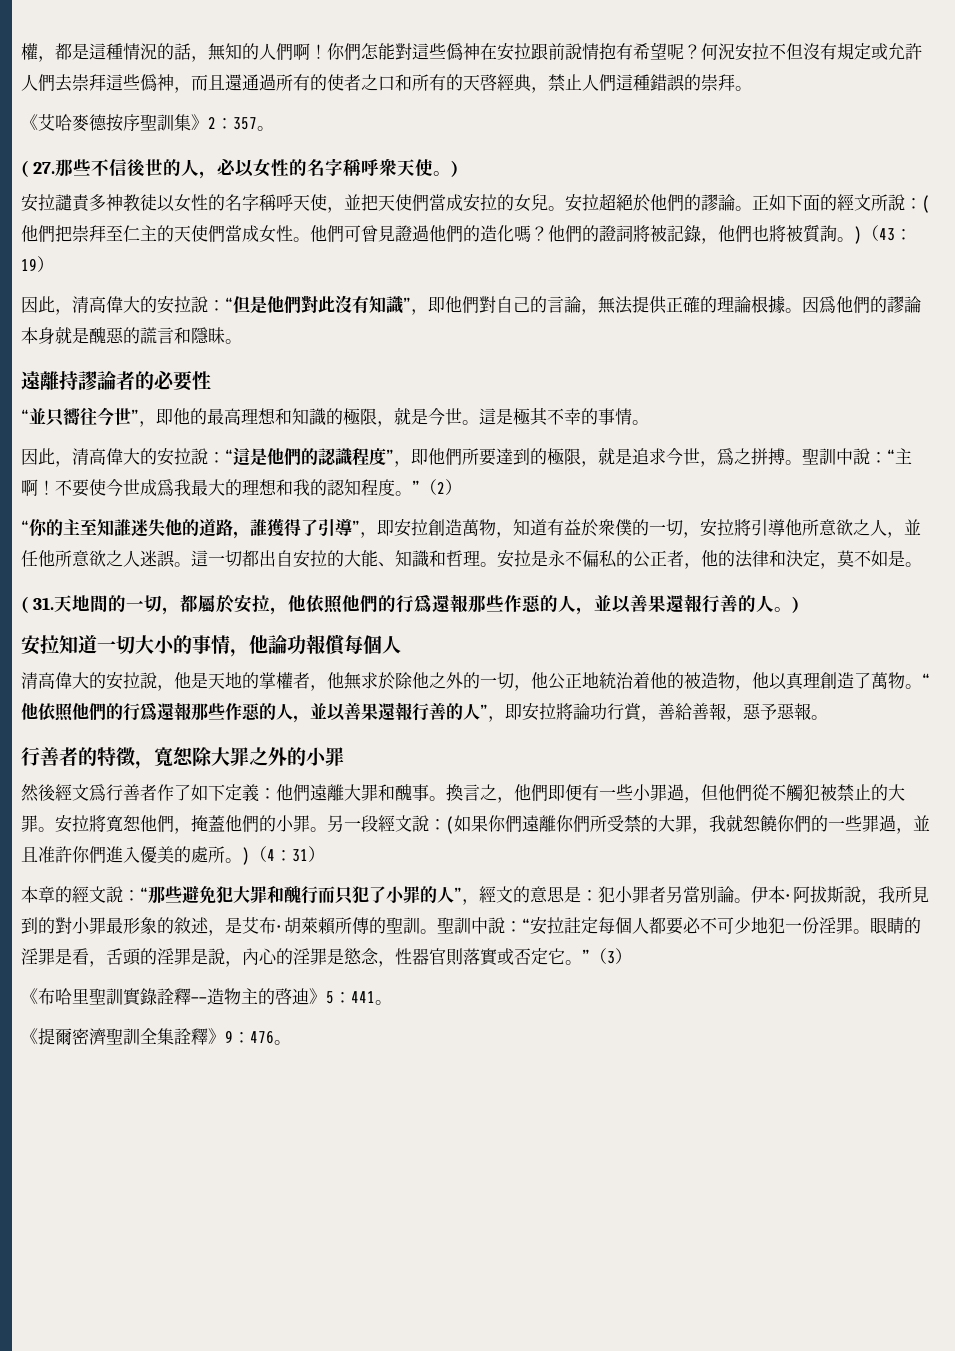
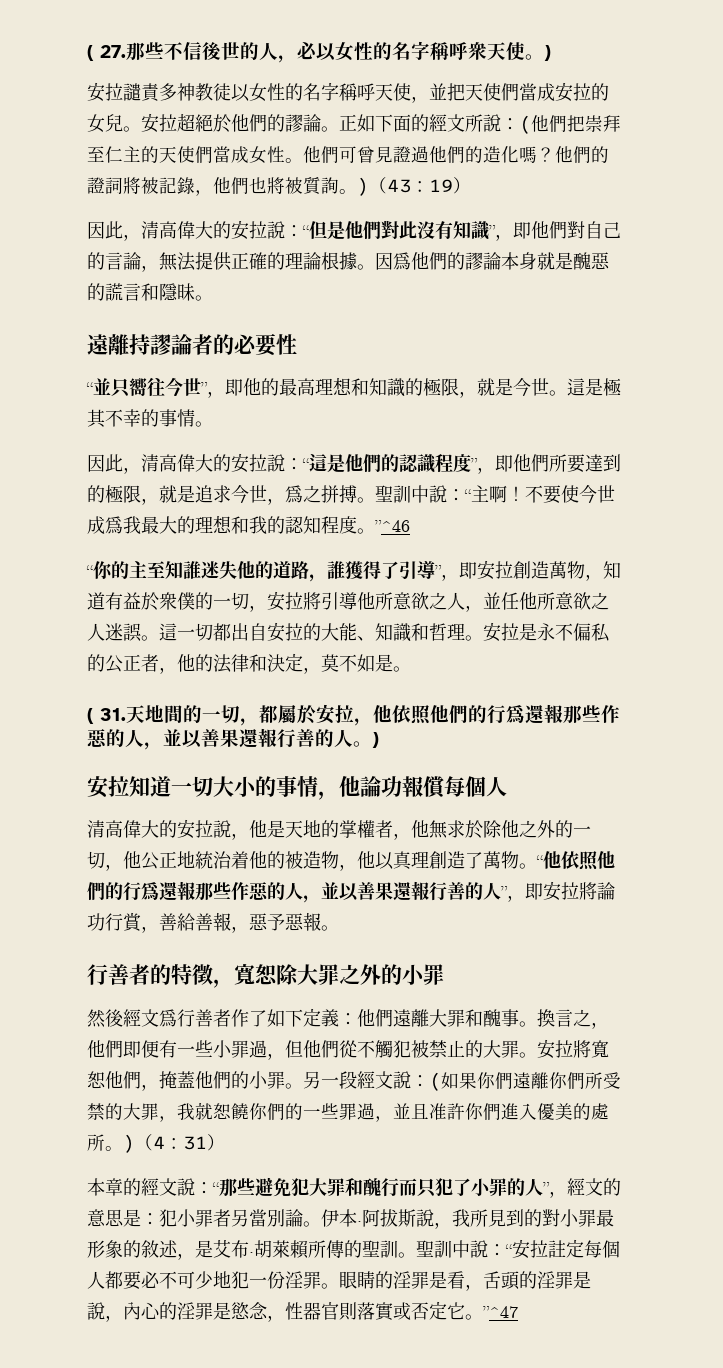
- 權，都是這種情況的話，無知的人們啊！你們怎能對這些僞神在安拉跟前說情抱有希望呢？何況安拉不但沒有規定或允許人們去崇拜這些僞神，而且還通過所有的使者之口和所有的天啓經典，禁止人們這種錯誤的崇拜。
- 《艾哈麥德按序聖訓集》2：357。
- 不要使今世成爲我最大的理想和我的認知程度。”（2）
+ 不要使今世成爲我最大的理想和我的認知程度。”^46
- 眼睛的淫罪是看，舌頭的淫罪是說，內心的淫罪是慾念，性器官則落實或否定它。”（3）
- 《布哈里聖訓實錄詮釋——造物主的啓迪》5：441。
- 《提爾密濟聖訓全集詮釋》9：476。
+ 眼睛的淫罪是看，舌頭的淫罪是說，內心的淫罪是慾念，性器官則落實或否定它。”^47

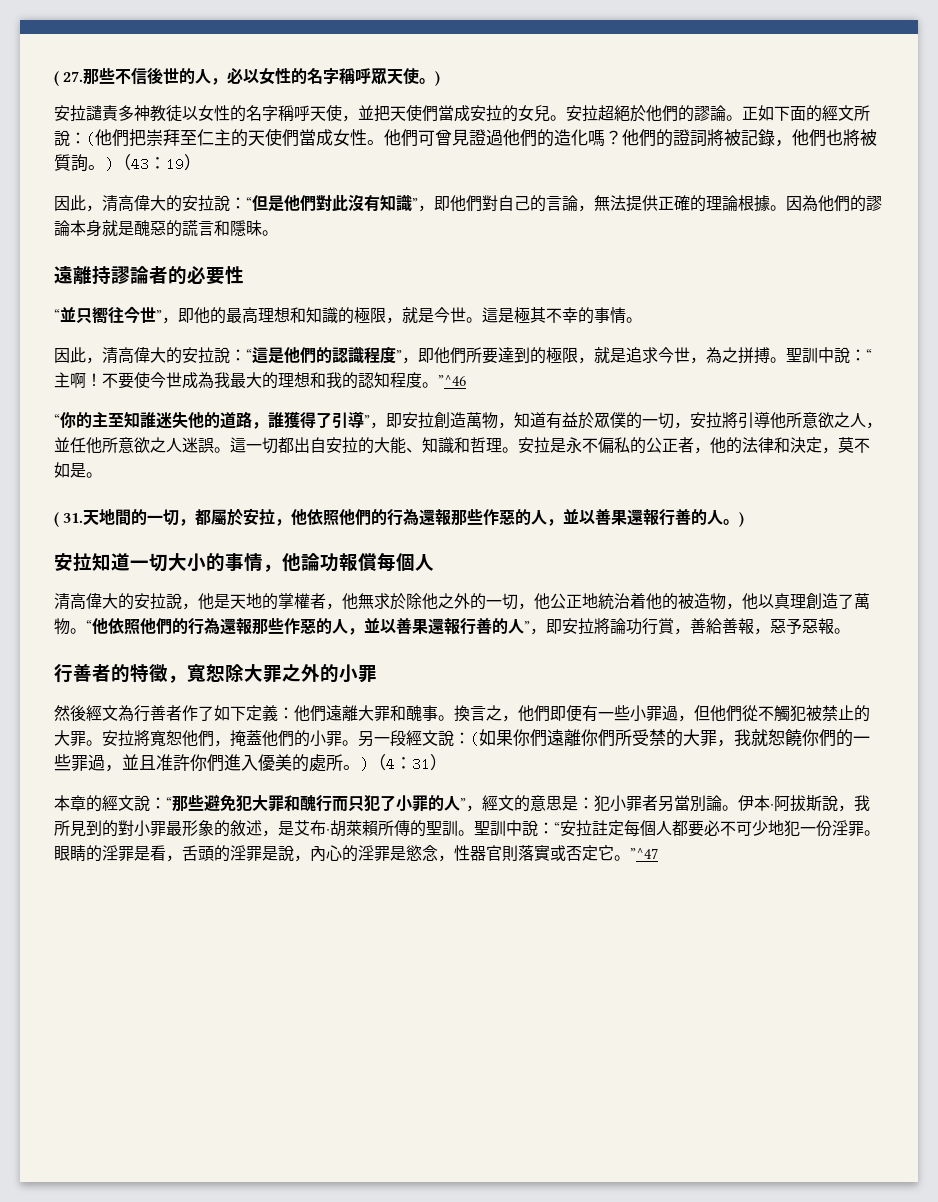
- ( 27.那些不信後世的人，必以女性的名字稱呼衆天使。)
+ ( 27.那些不信後世的人，必以女性的名字稱呼眾天使。)
- 因爲他們的謬論本身就是醜惡的謊言和隱昧。
+ 因為他們的謬論本身就是醜惡的謊言和隱昧。
- 因此，清高偉大的安拉說：“這是他們的認識程度”，即他們所要達到的極限，就是追求今世，爲之拼搏。
+ 因此，清高偉大的安拉說：“這是他們的認識程度”，即他們所要達到的極限，就是追求今世，為之拼搏。
- 不要使今世成爲我最大的理想和我的認知程度。”^46
+ 不要使今世成為我最大的理想和我的認知程度。”^46
- “你的主至知誰迷失他的道路，誰獲得了引導”，即安拉創造萬物，知道有益於衆僕的一切，安拉將引導他所意欲之人，並任他所意欲之人迷誤。
+ “你的主至知誰迷失他的道路，誰獲得了引導”，即安拉創造萬物，知道有益於眾僕的一切，安拉將引導他所意欲之人，並任他所意欲之人迷誤。
- ( 31.天地間的一切，都屬於安拉，他依照他們的行爲還報那些作惡的人，並以善果還報行善的人。)
+ ( 31.天地間的一切，都屬於安拉，他依照他們的行為還報那些作惡的人，並以善果還報行善的人。)
- “他依照他們的行爲還報那些作惡的人，並以善果還報行善的人”，即安拉將論功行賞，善給善報，惡予惡報。
+ “他依照他們的行為還報那些作惡的人，並以善果還報行善的人”，即安拉將論功行賞，善給善報，惡予惡報。
- 然後經文爲行善者作了如下定義：他們遠離大罪和醜事。
+ 然後經文為行善者作了如下定義：他們遠離大罪和醜事。

